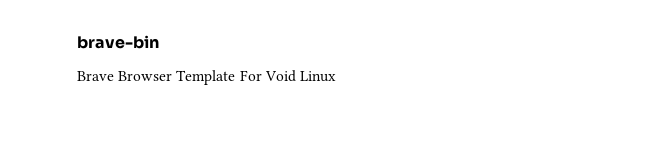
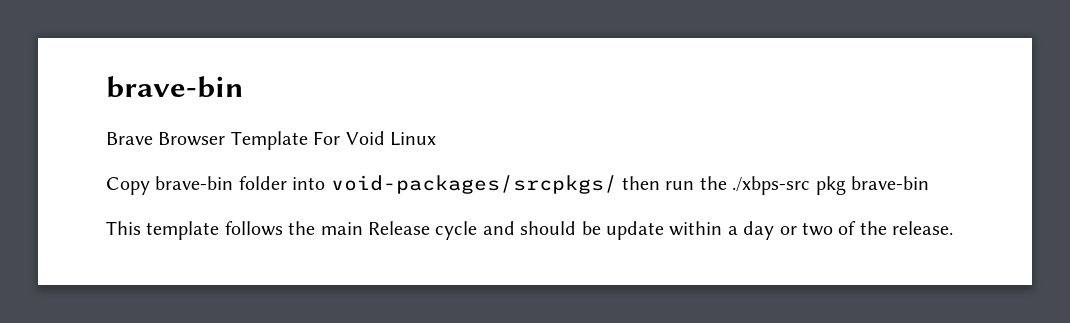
+ Copy brave-bin folder into void-packages/srcpkgs/ then run the ./xbps-src pkg brave-bin
+ This template follows the main Release cycle and should be update within a day or two of the release.

